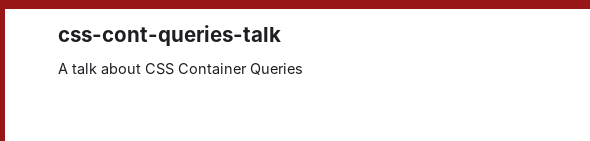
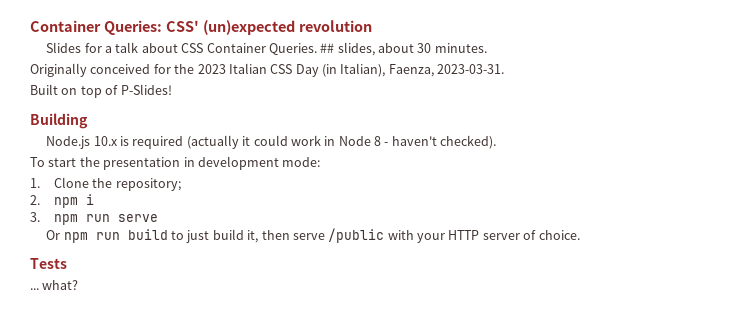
- css-cont-queries-talk
- A talk about CSS Container Queries
+ Container Queries: CSS' (un)expected revolution
+ Slides for a talk about CSS Container Queries. ## slides, about 30 minutes.
+ Originally conceived for the 2023 Italian CSS Day (in Italian), Faenza, 2023-03-31.
+ Built on top of P-Slides!
+ Building
+ Node.js 10.x is required (actually it could work in Node 8 - haven't checked).
+ To start the presentation in development mode:
+ 1. Clone the repository;
+ 2. npm i
+ 3. npm run serve
+ Or npm run build to just build it, then serve /public with your HTTP server of choice.
+ Tests
+ ... what?

